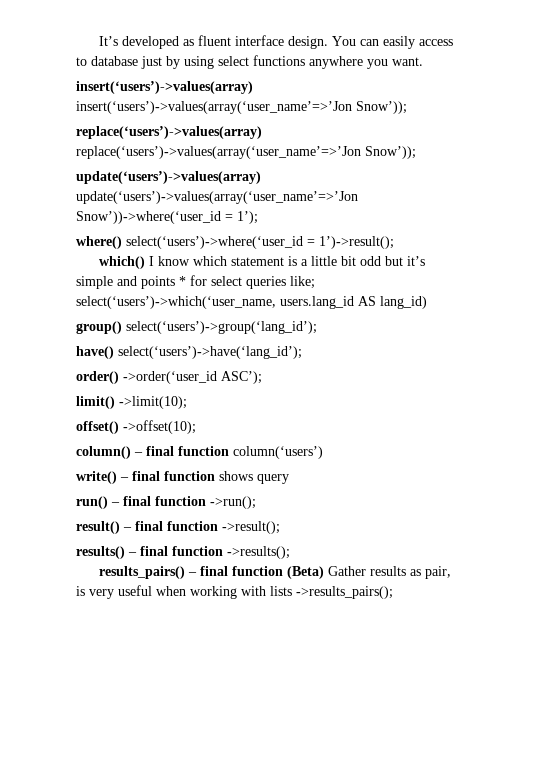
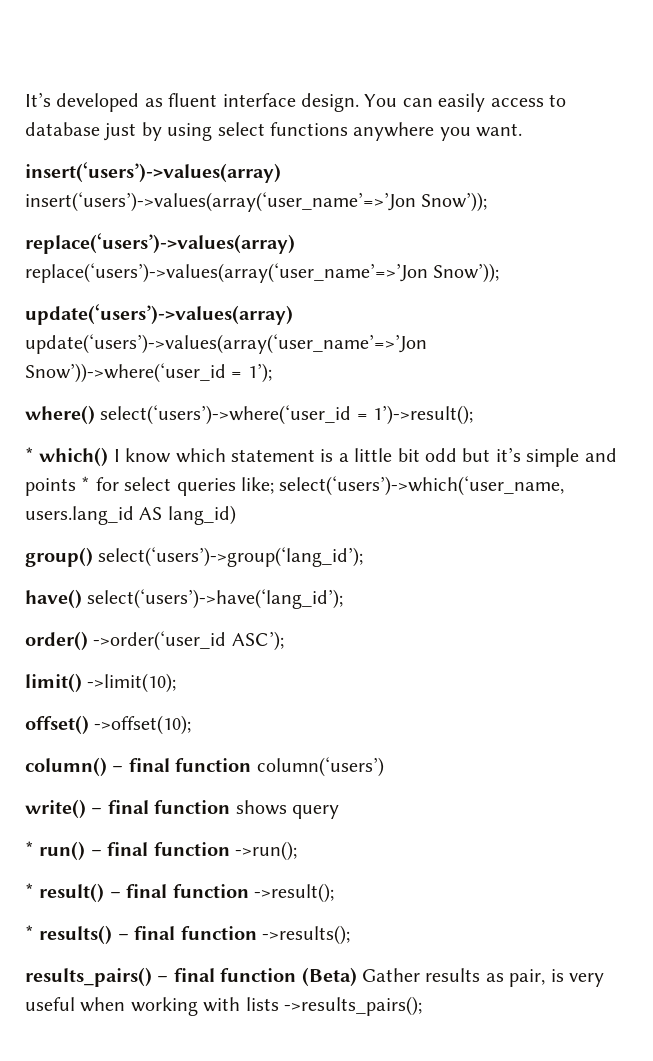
- which() I know which statement is a little bit odd but it’s simple and points * for select queries like; select(‘users’)->which(‘user_name, users.lang_id AS lang_id)
+ * which() I know which statement is a little bit odd but it’s simple and points * for select queries like; select(‘users’)->which(‘user_name, users.lang_id AS lang_id)
- run() – final function ->run();
+ * run() – final function ->run();
- result() – final function ->result();
+ * result() – final function ->result();
- results() – final function ->results();
+ * results() – final function ->results();

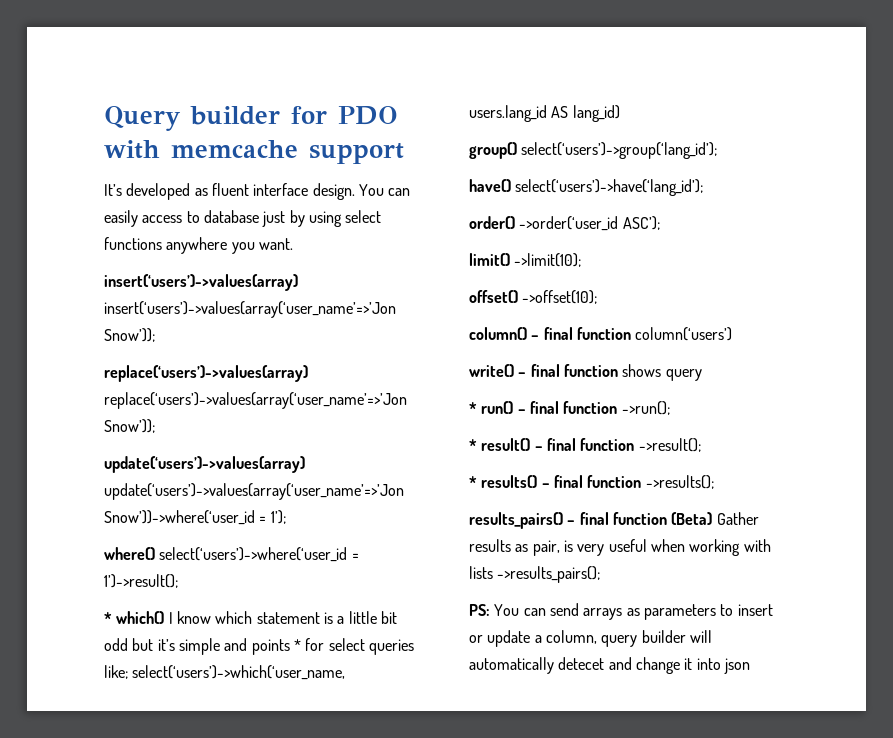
+ Query builder for PDO with memcache support
+ PS: You can send arrays as parameters to insert or update a column, query builder will automatically detecet and change it into json

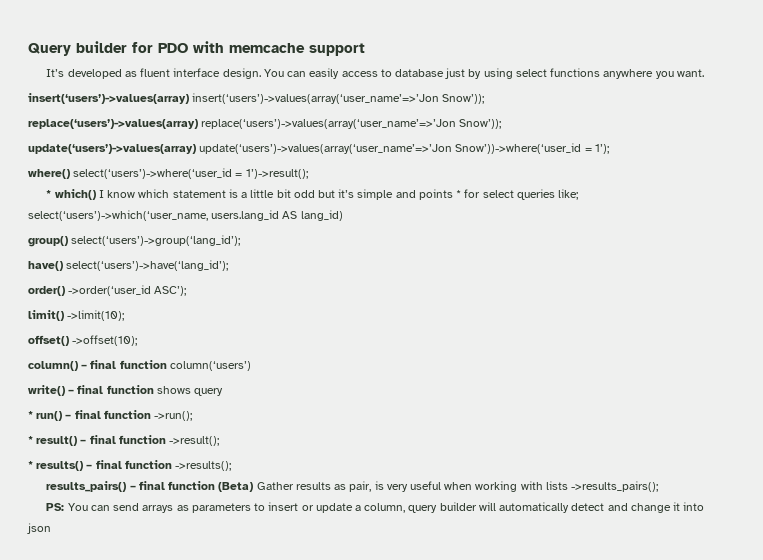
- PS: You can send arrays as parameters to insert or update a column, query builder will automatically detecet and change it into json
+ PS: You can send arrays as parameters to insert or update a column, query builder will automatically detect and change it into json

